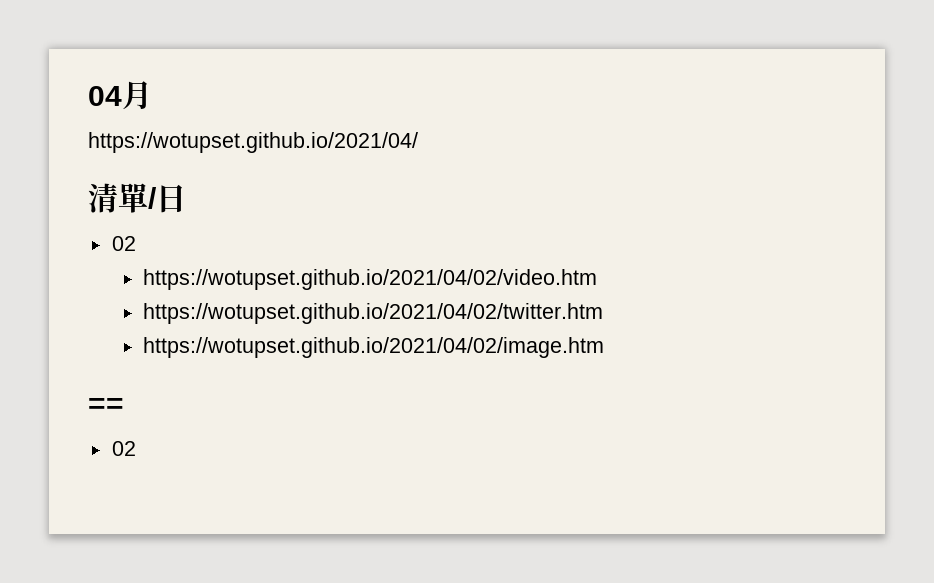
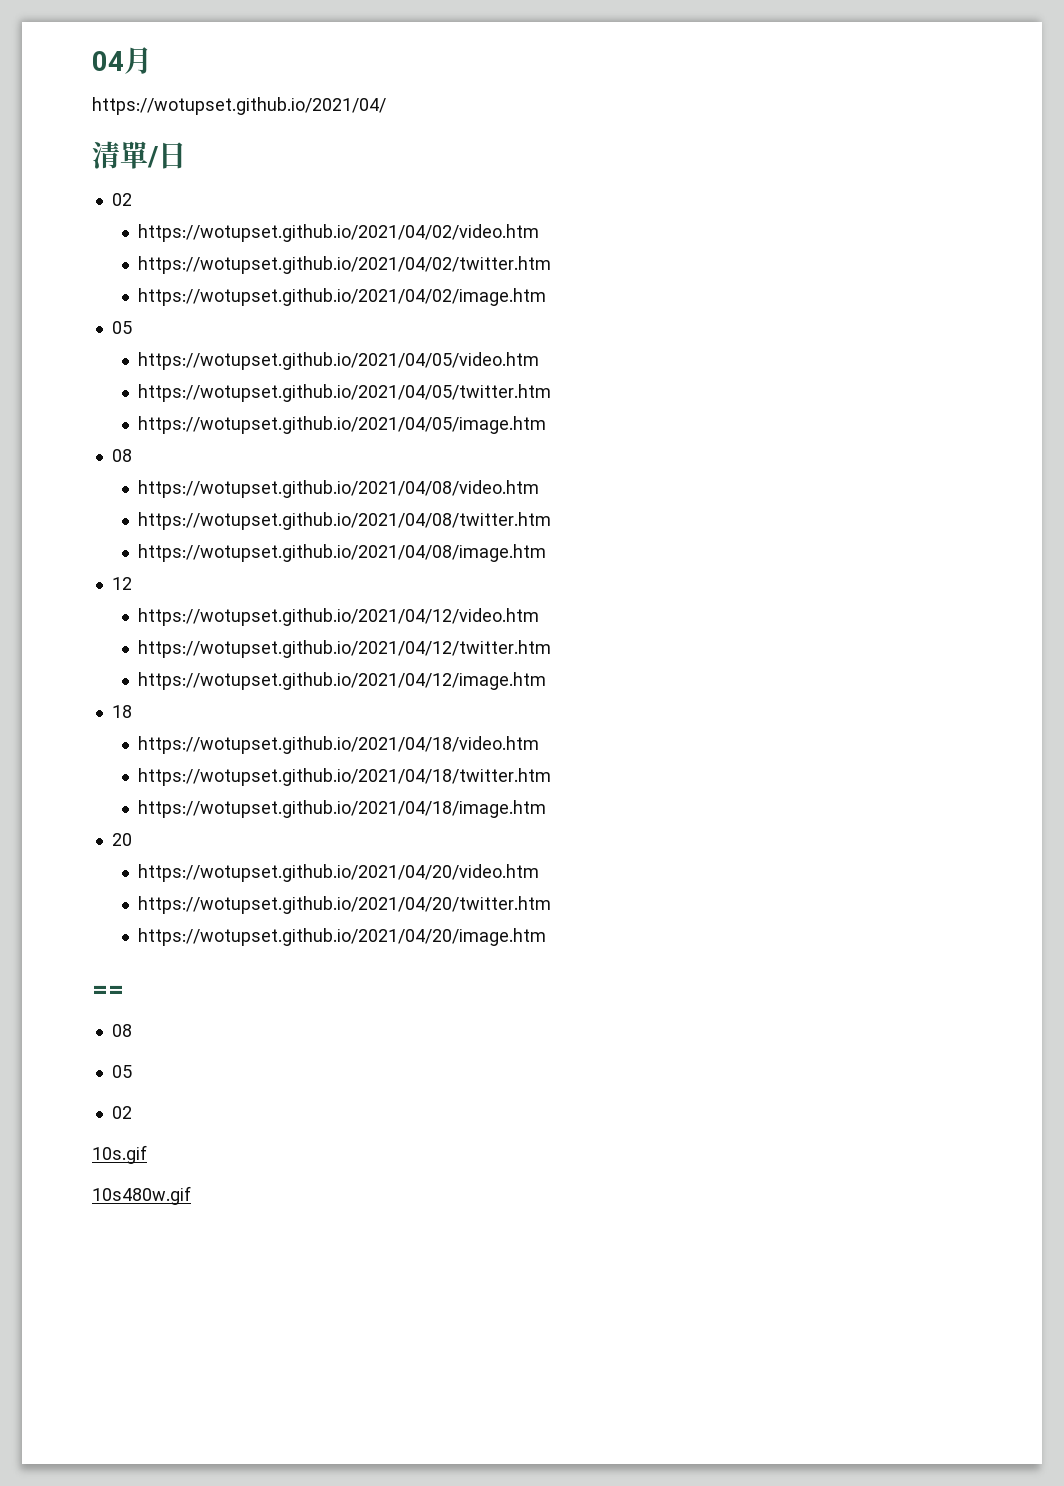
  https://wotupset.github.io/2021/04/02/image.htm
+ 05
+ https://wotupset.github.io/2021/04/05/video.htm
+ https://wotupset.github.io/2021/04/05/twitter.htm
+ https://wotupset.github.io/2021/04/05/image.htm
+ 08
+ https://wotupset.github.io/2021/04/08/video.htm
+ https://wotupset.github.io/2021/04/08/twitter.htm
+ https://wotupset.github.io/2021/04/08/image.htm
+ 12
+ https://wotupset.github.io/2021/04/12/video.htm
+ https://wotupset.github.io/2021/04/12/twitter.htm
+ https://wotupset.github.io/2021/04/12/image.htm
+ 18
+ https://wotupset.github.io/2021/04/18/video.htm
+ https://wotupset.github.io/2021/04/18/twitter.htm
+ https://wotupset.github.io/2021/04/18/image.htm
+ 20
+ https://wotupset.github.io/2021/04/20/video.htm
+ https://wotupset.github.io/2021/04/20/twitter.htm
+ https://wotupset.github.io/2021/04/20/image.htm
  ==
+ 08
+ 05
  02
+ 10s.gif
+ 10s480w.gif

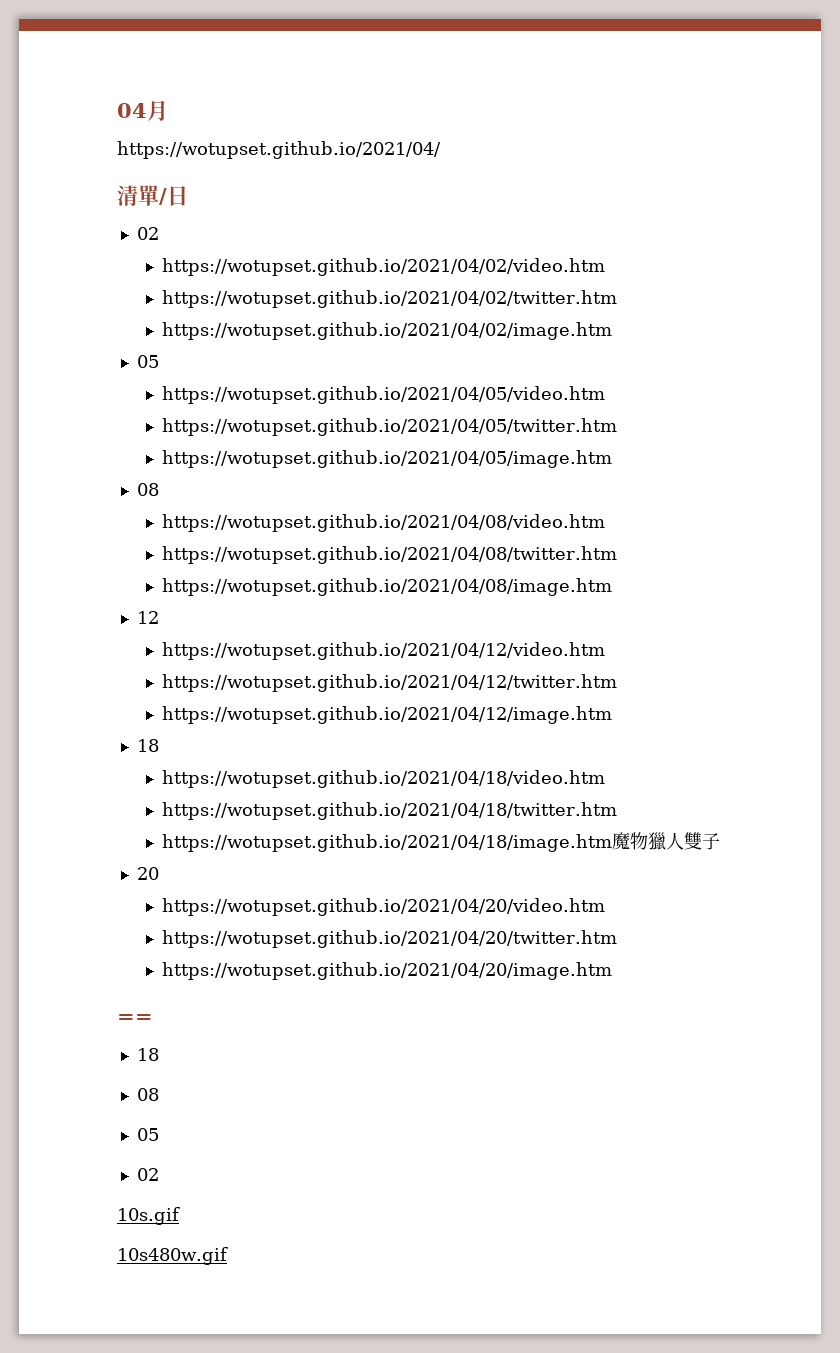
- https://wotupset.github.io/2021/04/18/image.htm
+ https://wotupset.github.io/2021/04/18/image.htm魔物獵人雙子
  ==
+ 18

